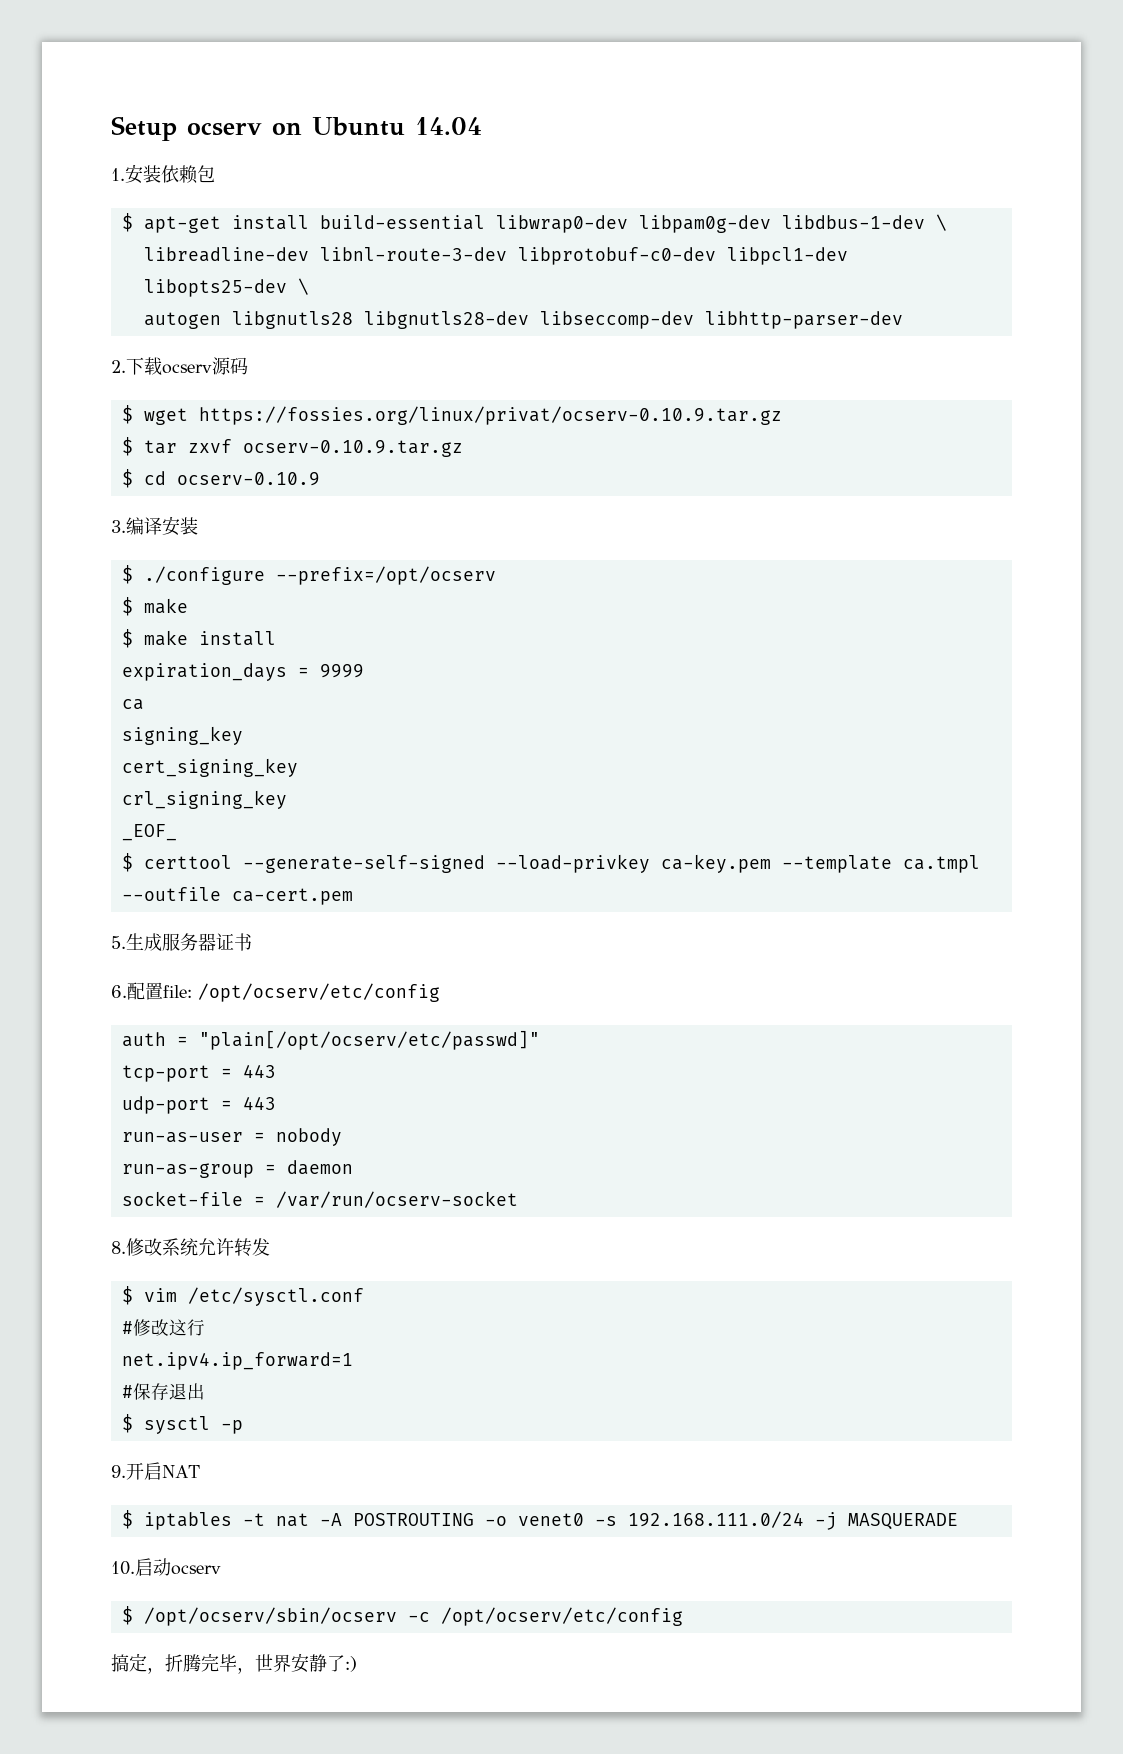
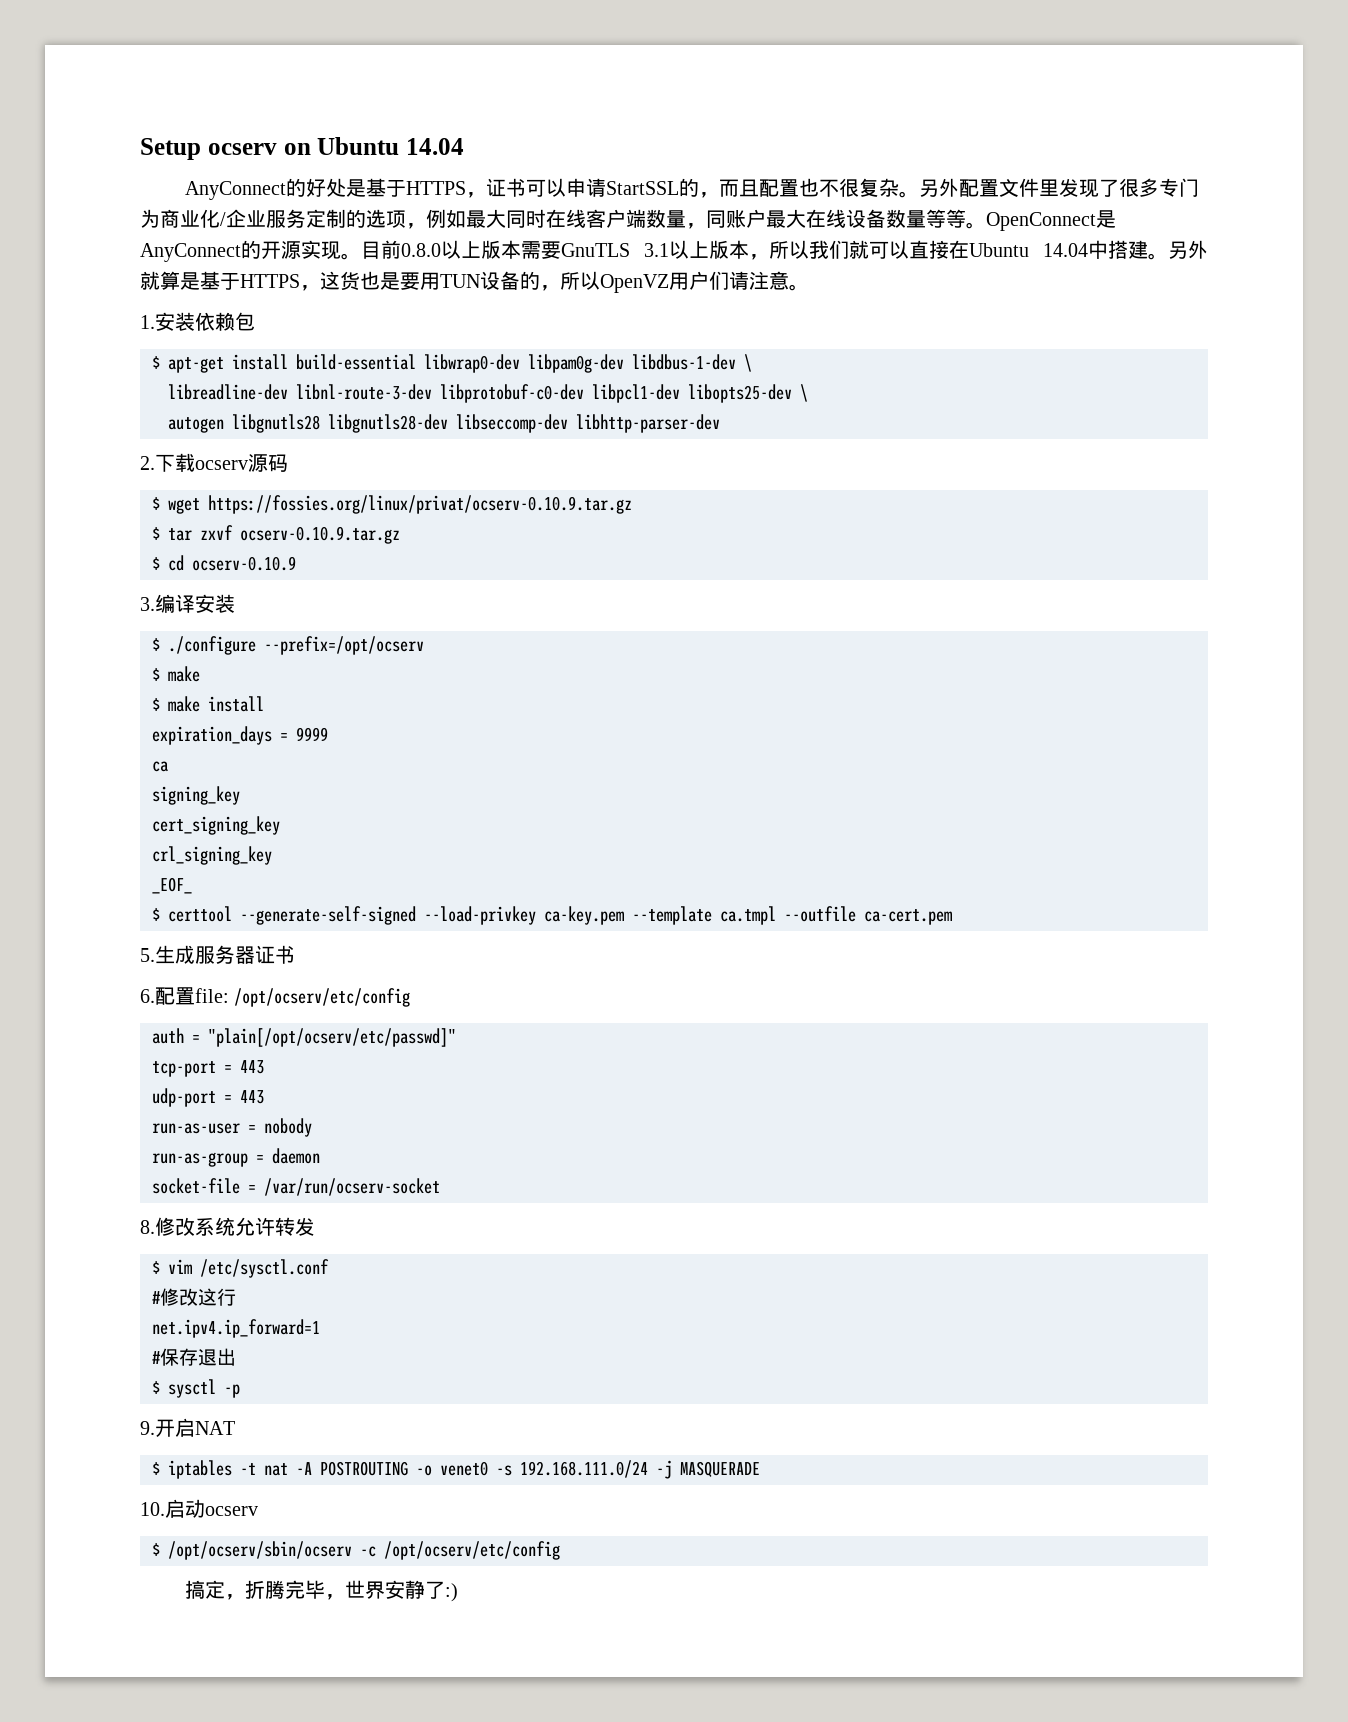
+ AnyConnect的好处是基于HTTPS，证书可以申请StartSSL的，而且配置也不很复杂。另外配置文件里发现了很多专门为商业化/企业服务定制的选项，例如最大同时在线客户端数量，同账户最大在线设备数量等等。OpenConnect是AnyConnect的开源实现。目前0.8.0以上版本需要GnuTLS 3.1以上版本，所以我们就可以直接在Ubuntu 14.04中搭建。另外就算是基于HTTPS，这货也是要用TUN设备的，所以OpenVZ用户们请注意。

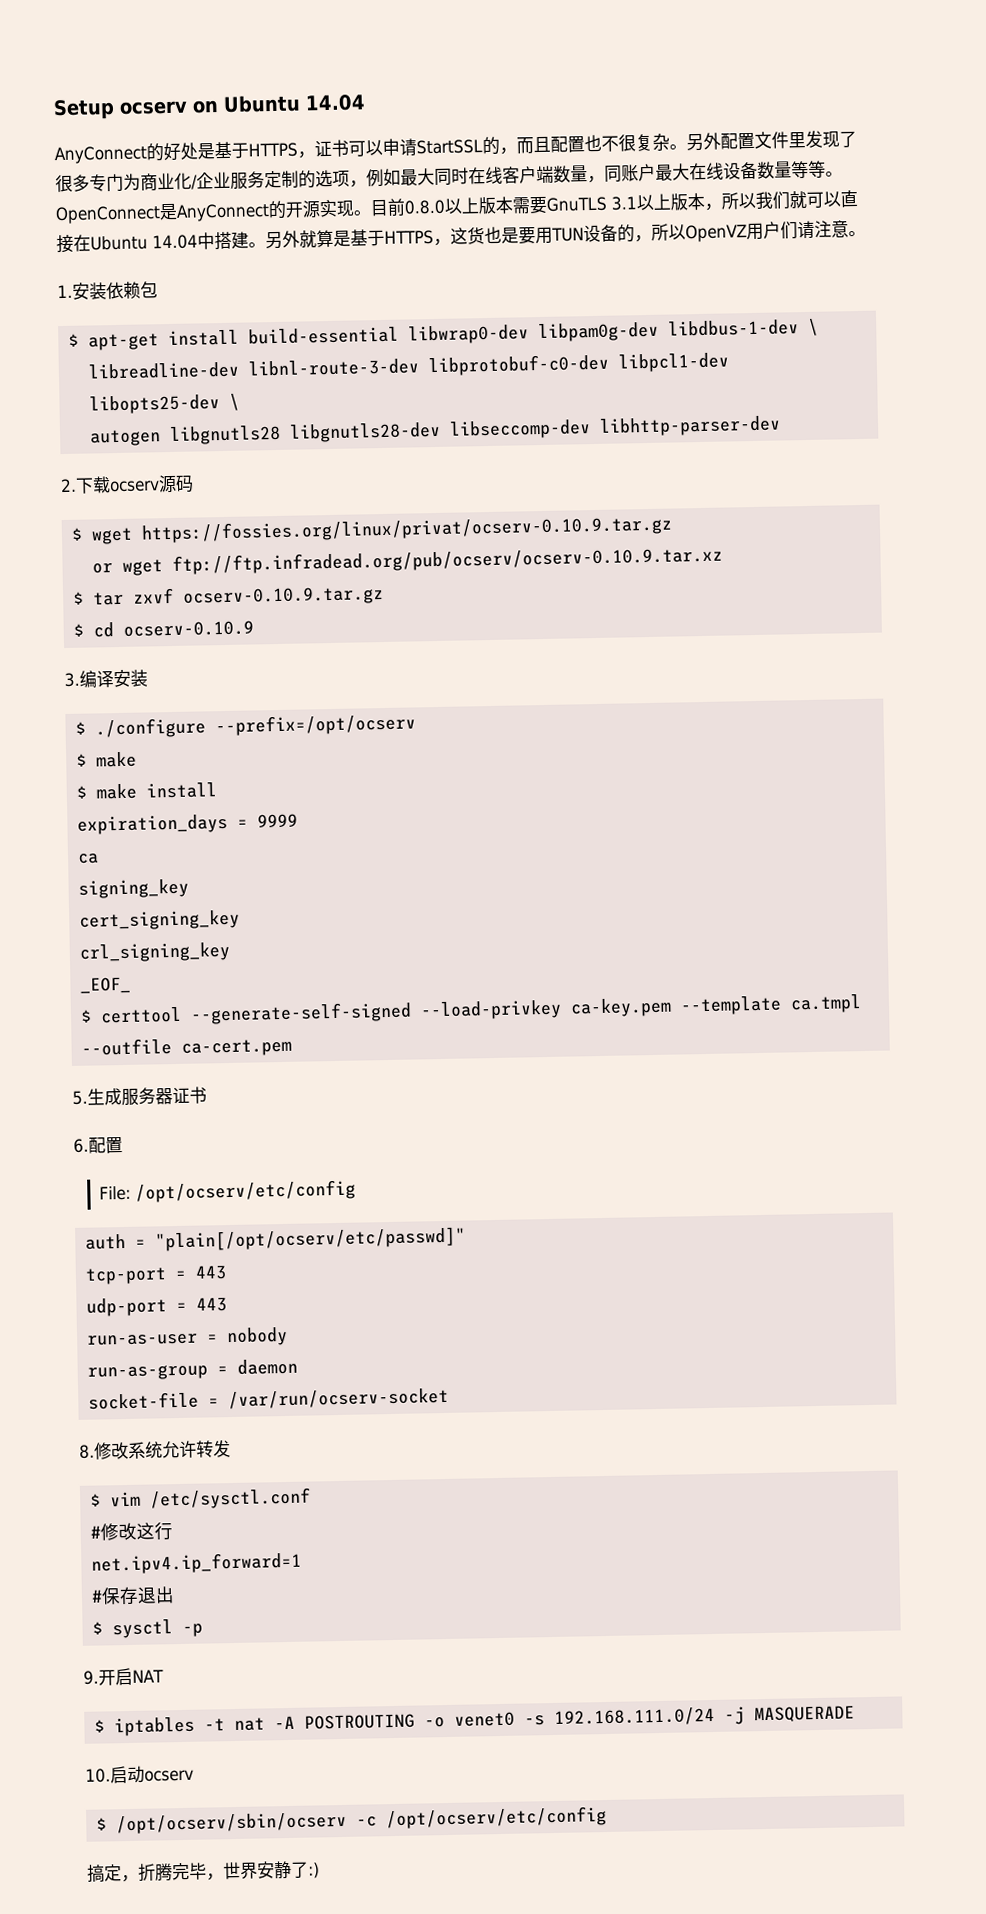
+ or wget ftp://ftp.infradead.org/pub/ocserv/ocserv-0.10.9.tar.xz
- 6.配置file: /opt/ocserv/etc/config
+ 6.配置
+ File: /opt/ocserv/etc/config

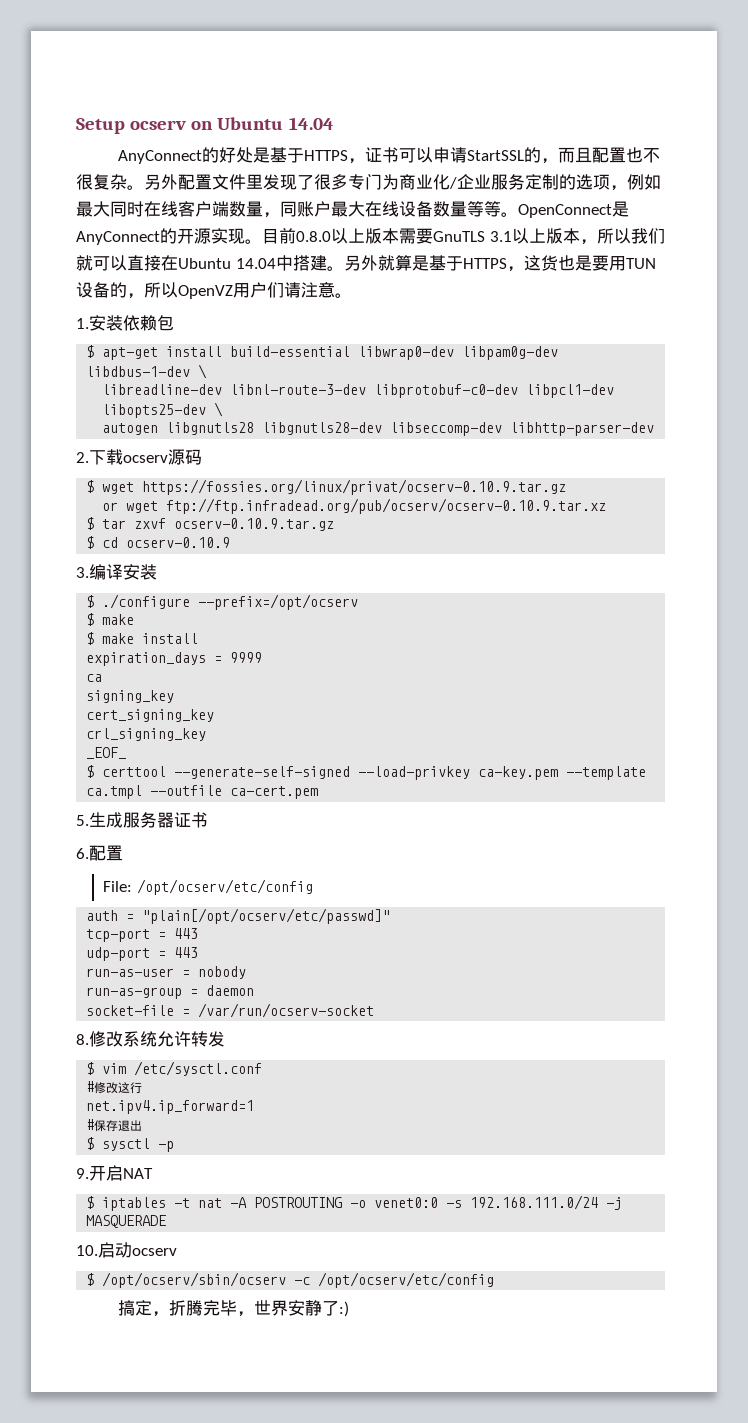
- $ iptables -t nat -A POSTROUTING -o venet0 -s 192.168.111.0/24 -j MASQUERADE
+ $ iptables -t nat -A POSTROUTING -o venet0:0 -s 192.168.111.0/24 -j MASQUERADE

